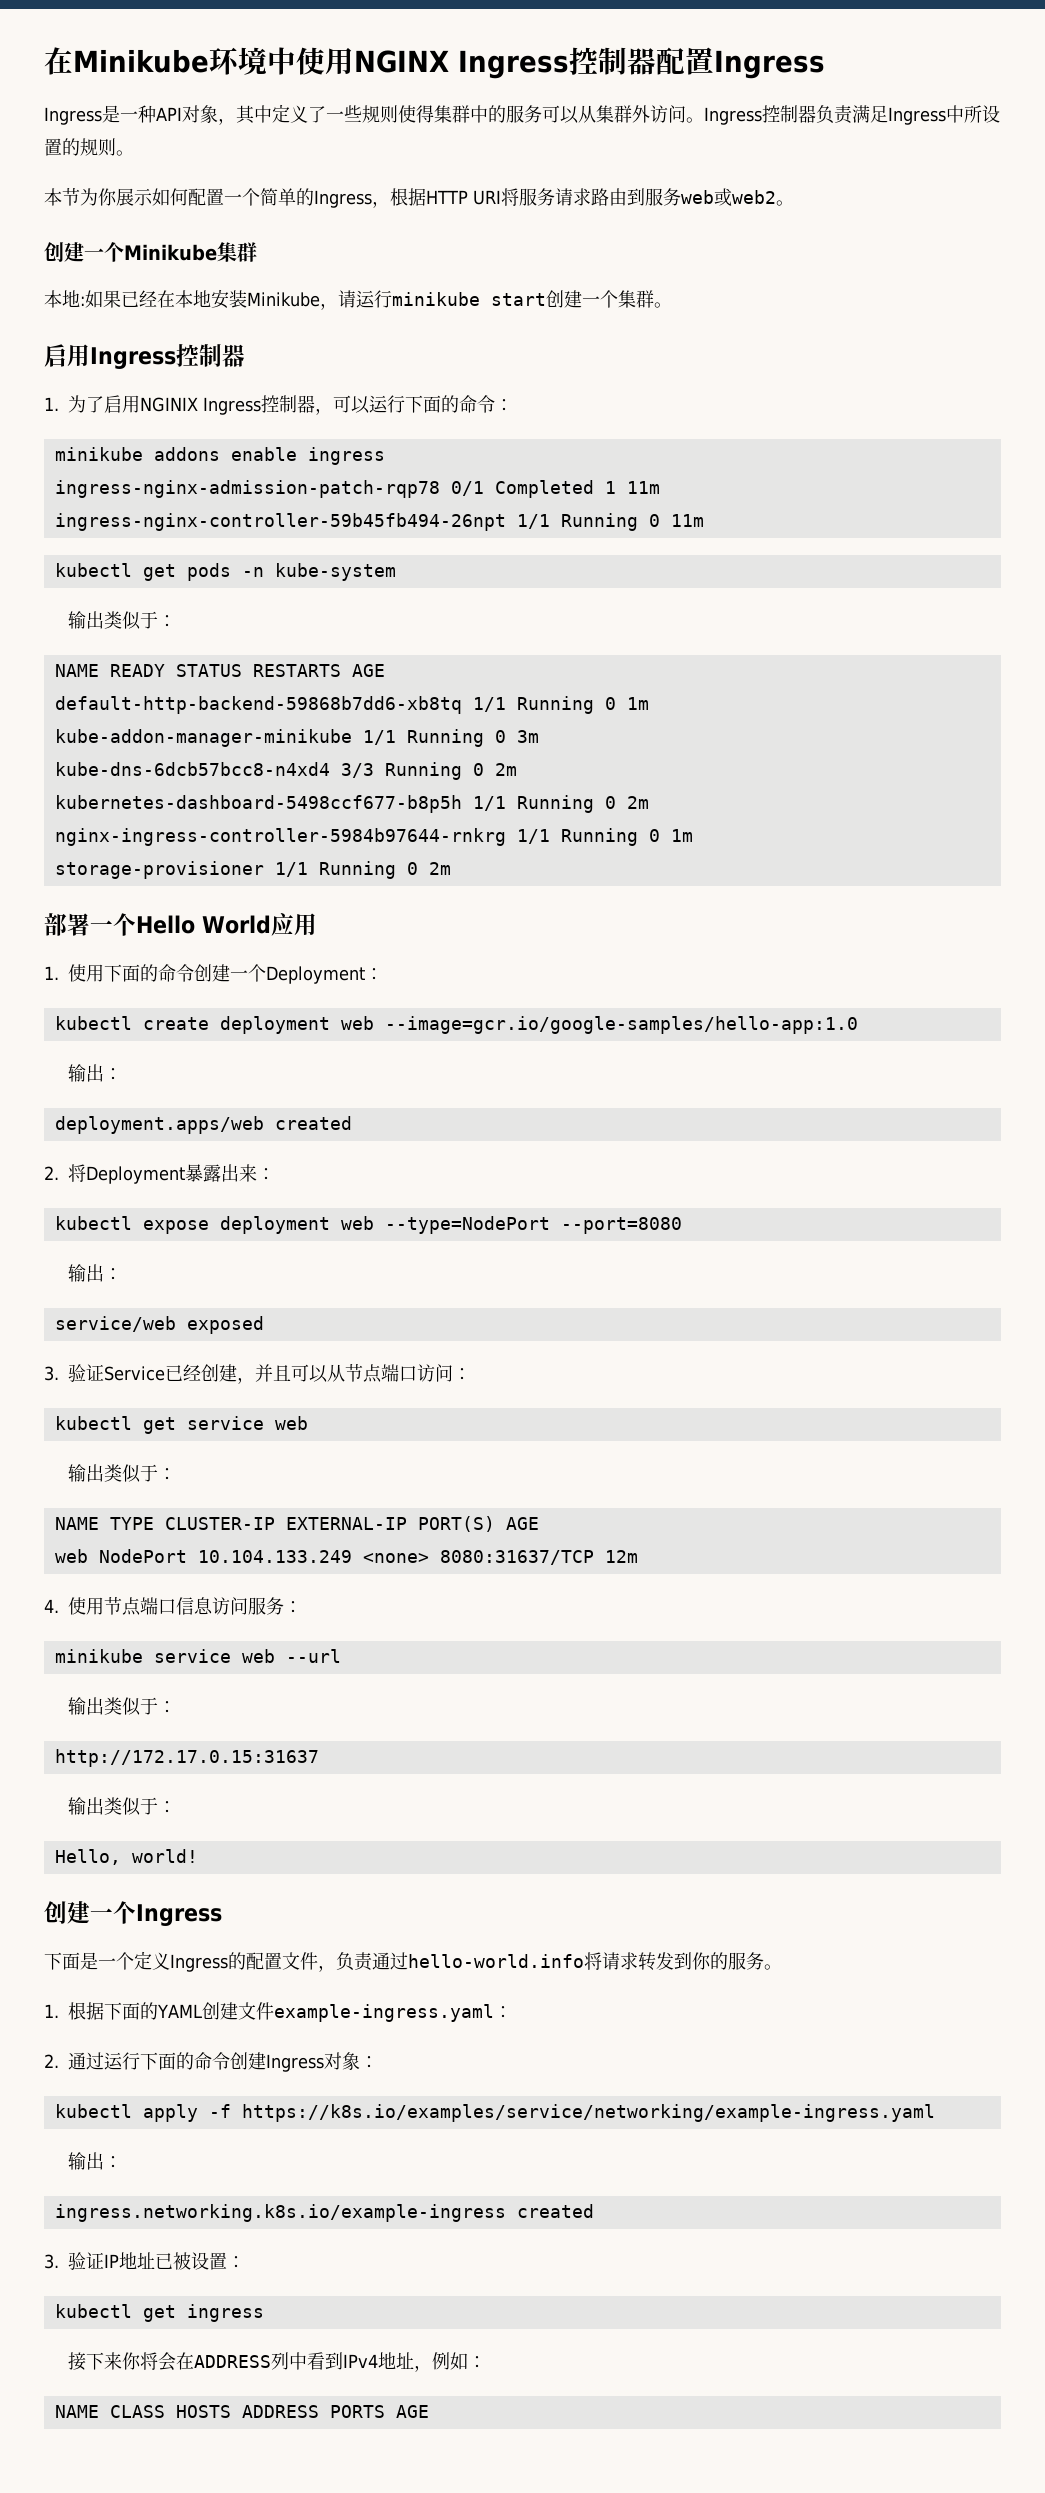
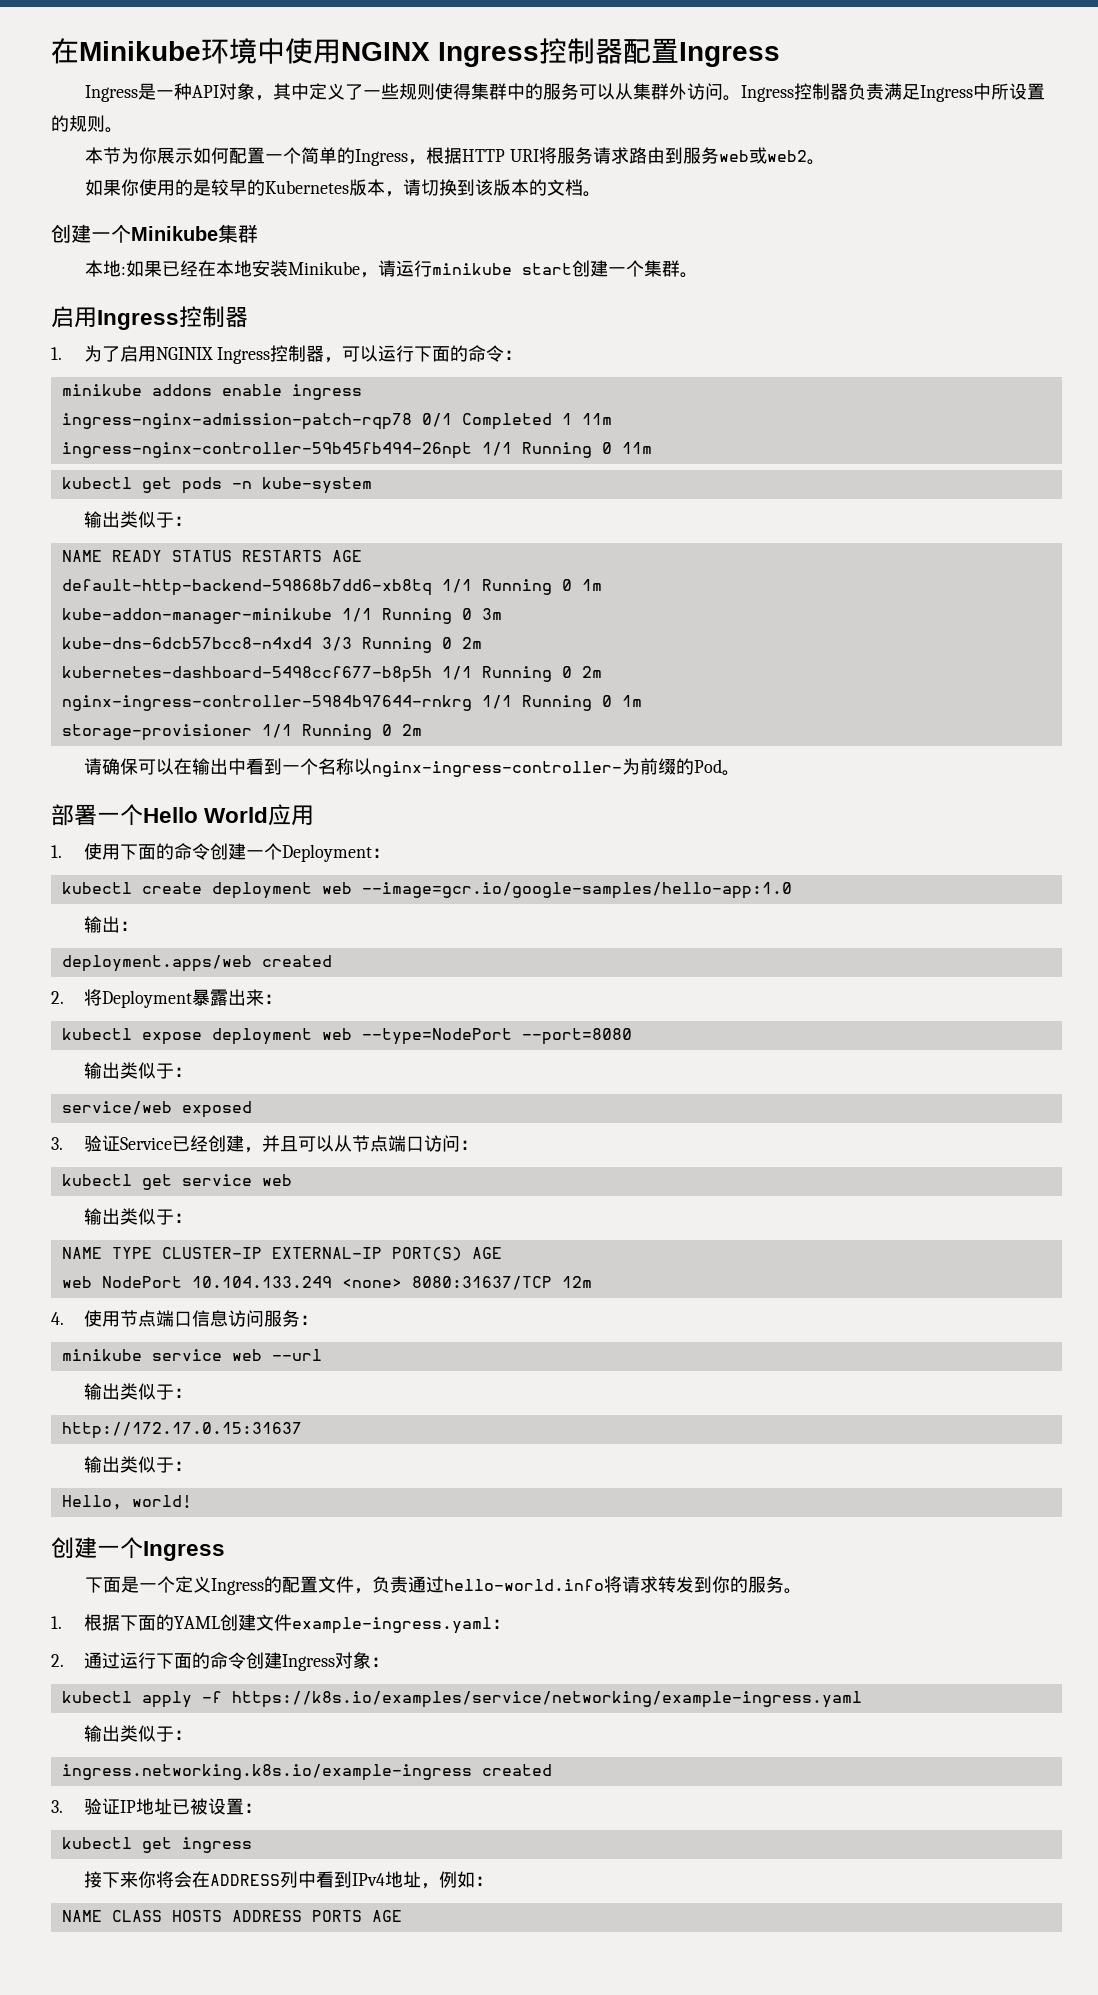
+ 如果你使用的是较早的Kubernetes版本，请切换到该版本的文档。
+ 请确保可以在输出中看到一个名称以nginx-ingress-controller-为前缀的Pod。
  kubectl expose deployment web --type=NodePort --port=8080
- 输出：
+ 输出类似于：
  kubectl apply -f https://k8s.io/examples/service/networking/example-ingress.yaml
- 输出：
+ 输出类似于：

